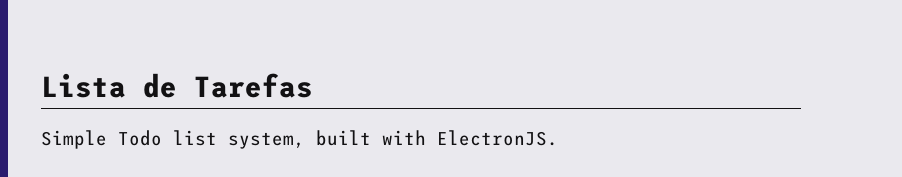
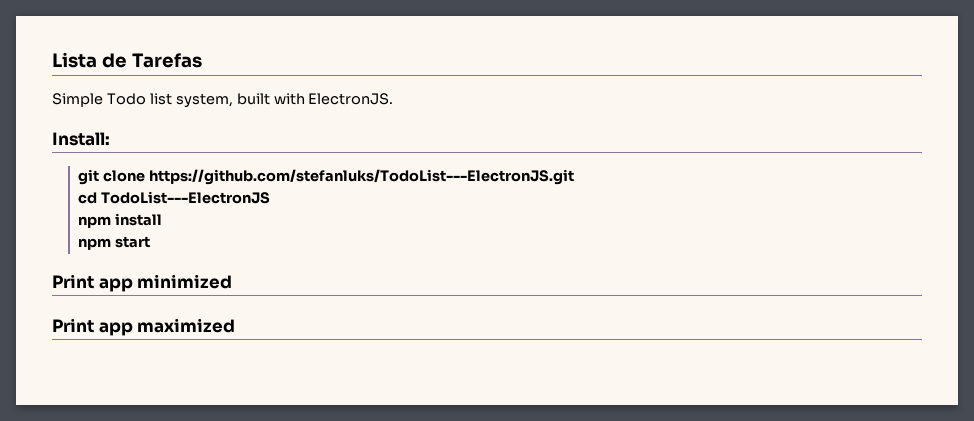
+ Install:
+ git clone https://github.com/stefanluks/TodoList---ElectronJS.git
+ cd TodoList---ElectronJS
+ npm install
+ npm start
+ Print app minimized
+ Print app maximized

